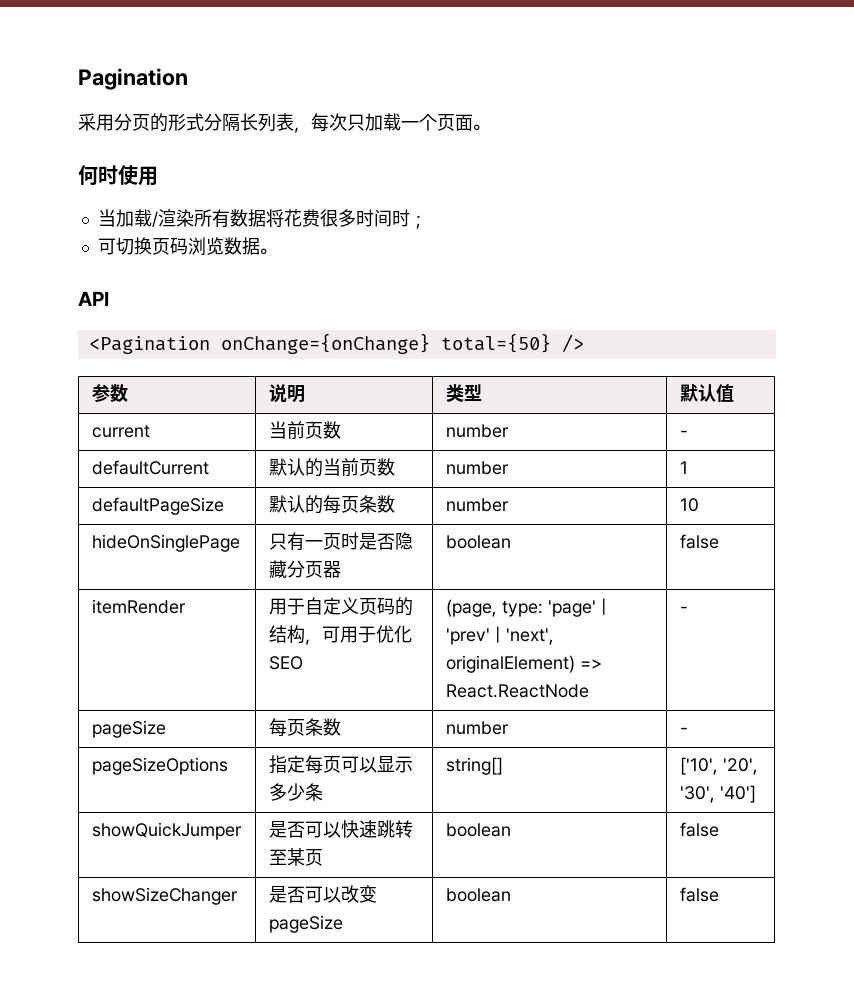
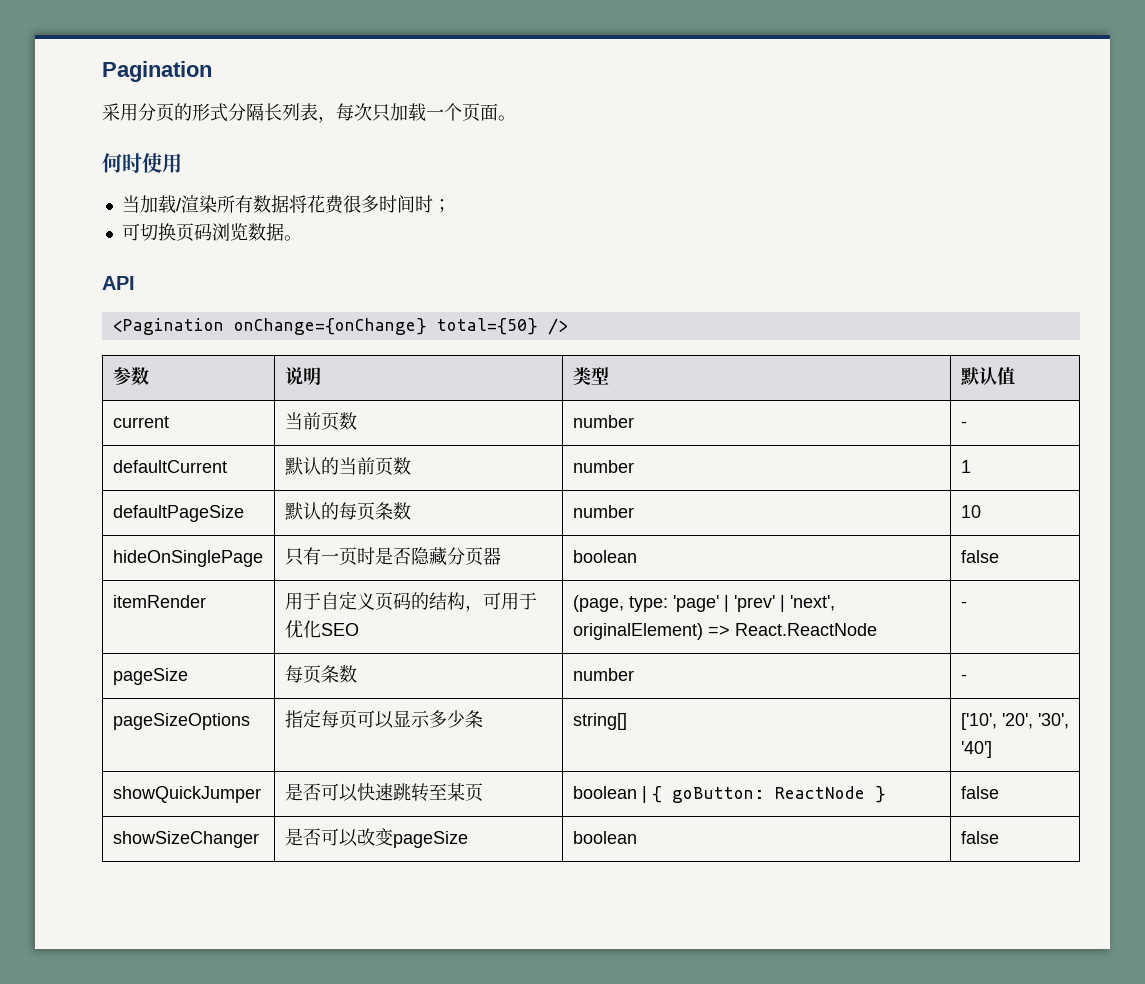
- showQuickJumper | 是否可以快速跳转至某页 | boolean | false
+ showQuickJumper | 是否可以快速跳转至某页 | boolean | { goButton: ReactNode } | false

